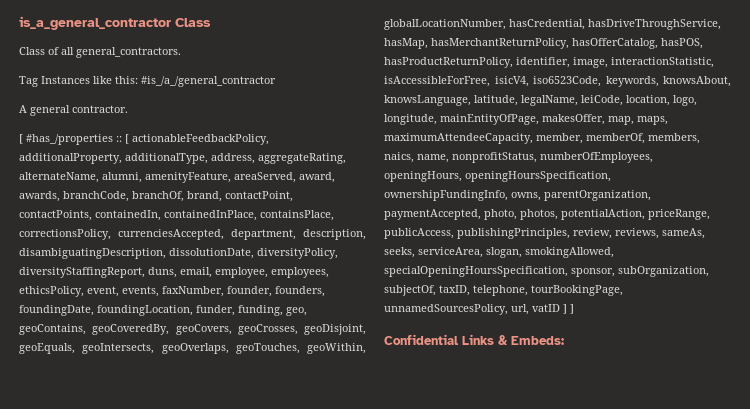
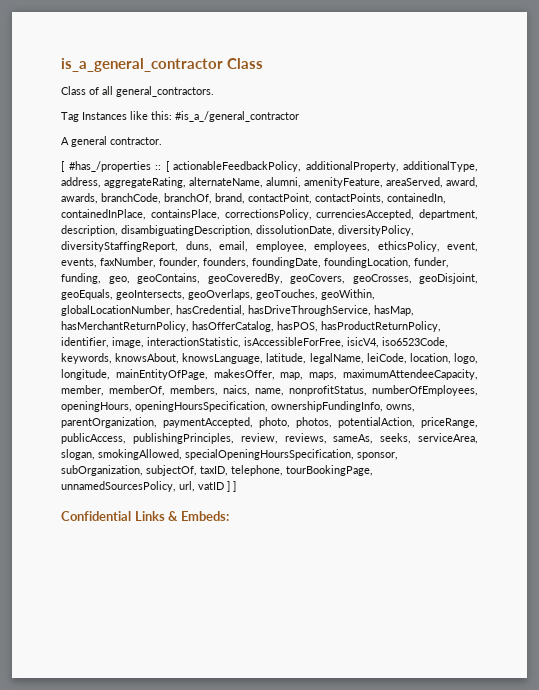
- Tag Instances like this: #is_/a_/general_contractor
+ Tag Instances like this: #is_a_/general_contractor

